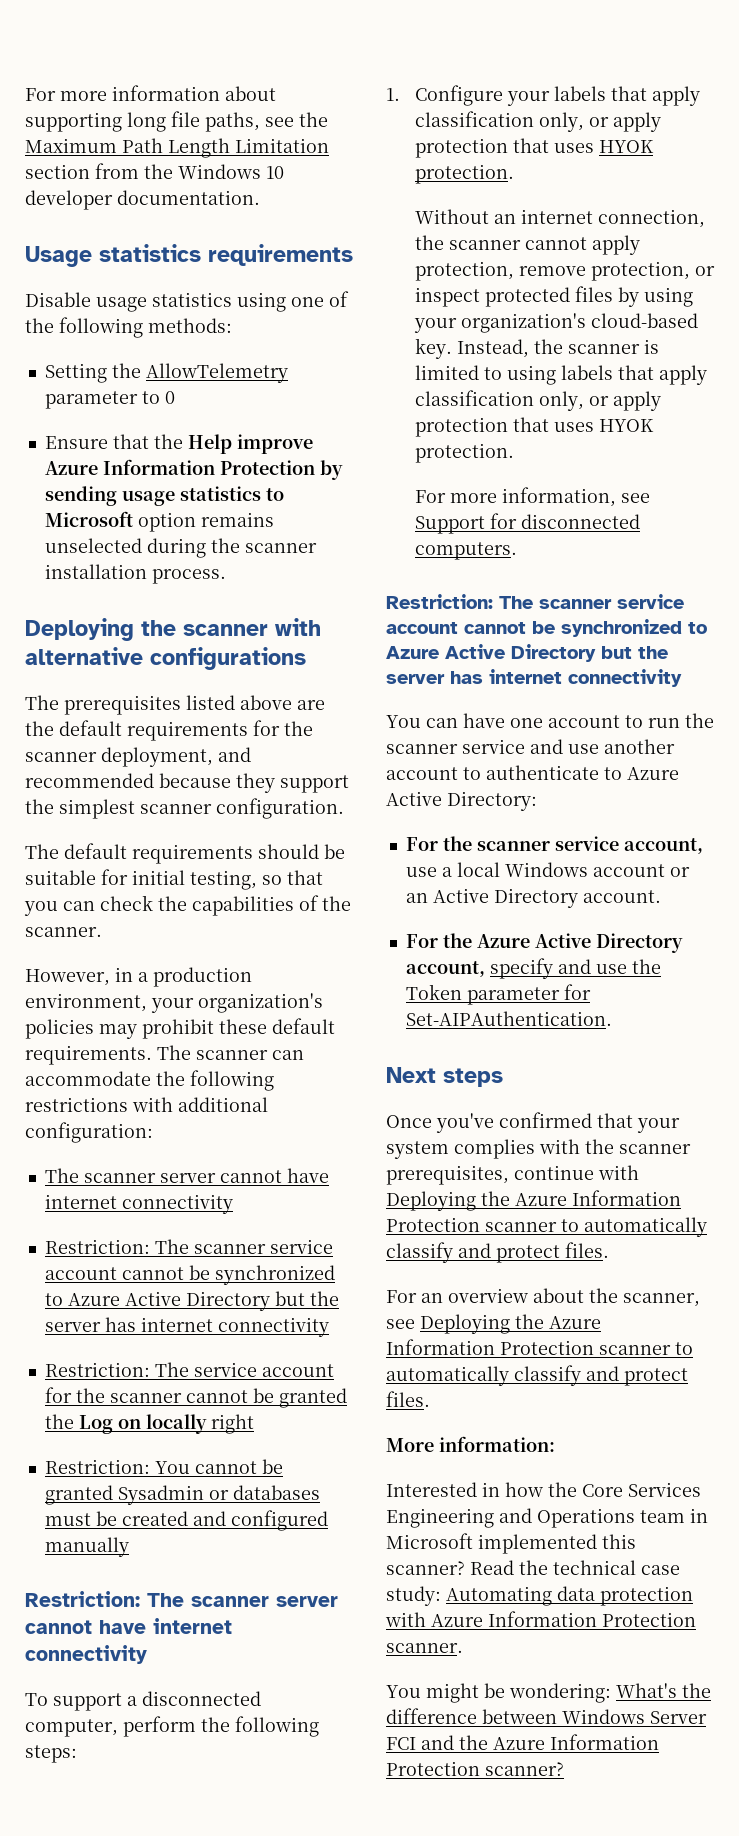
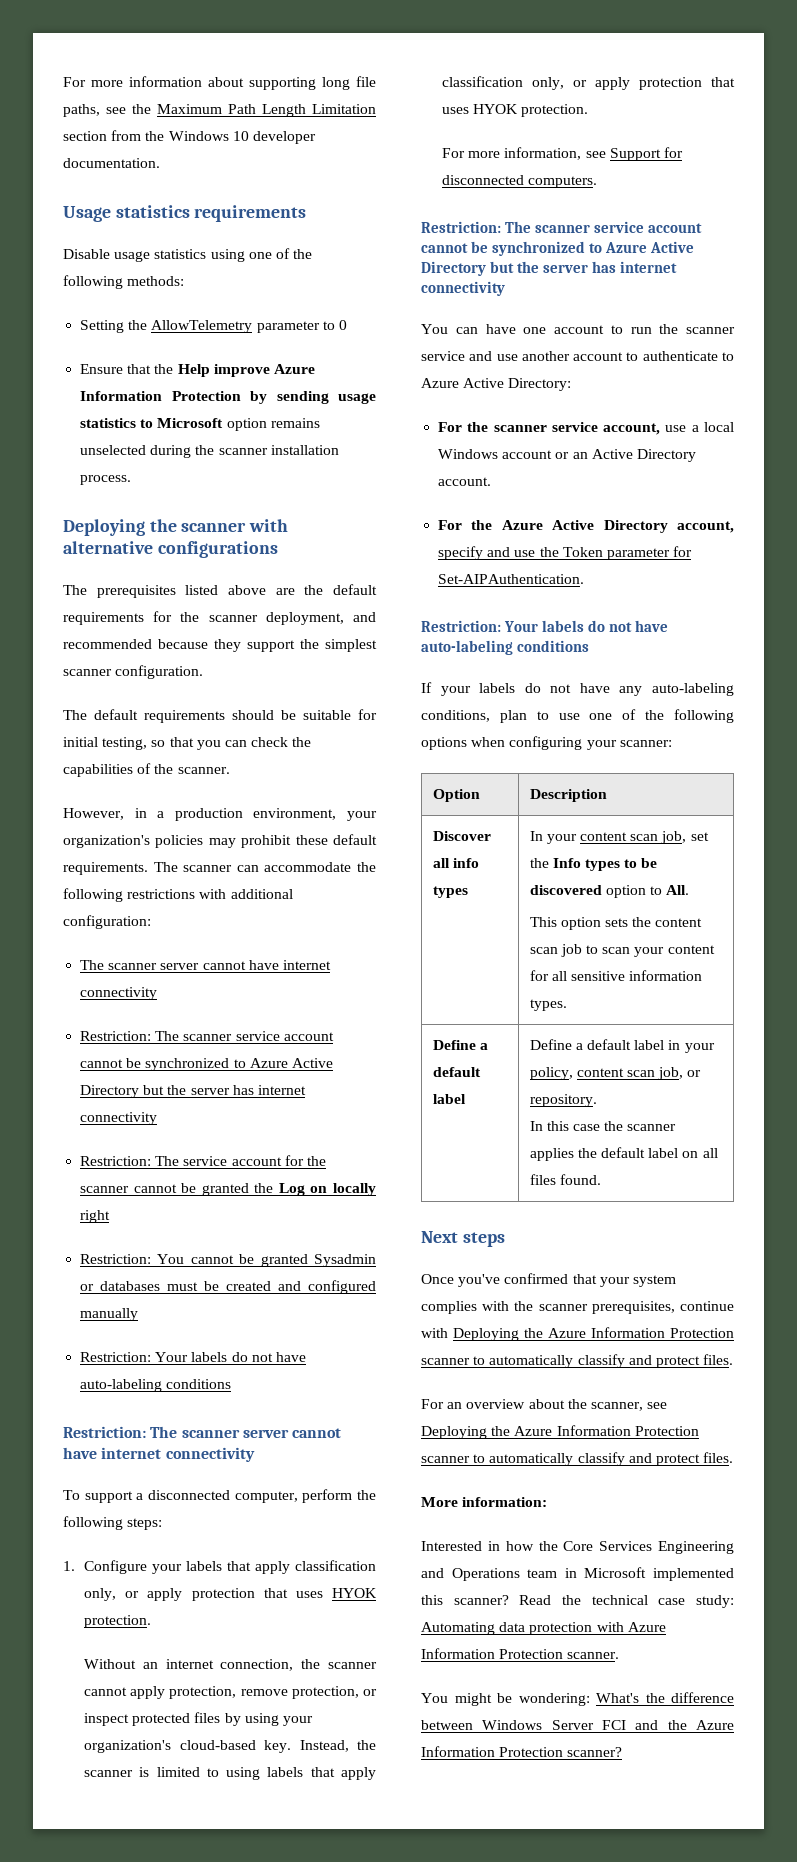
  Restriction: You cannot be granted Sysadmin or databases must be created and configured manually
+ Restriction: Your labels do not have auto-labeling conditions
  For the Azure Active Directory account, specify and use the Token parameter for Set-AIPAuthentication.
+ Restriction: Your labels do not have auto-labeling conditions
+ If your labels do not have any auto-labeling conditions, plan to use one of the following options when configuring your scanner:
+ Option | Description
+ Discover all info types | In your content scan job, set the Info types to be discovered option to All.
+ This option sets the content scan job to scan your content for all sensitive information types.
+ Define a default label | Define a default label in your policy, content scan job, or repository.
+ In this case the scanner applies the default label on all files found.

